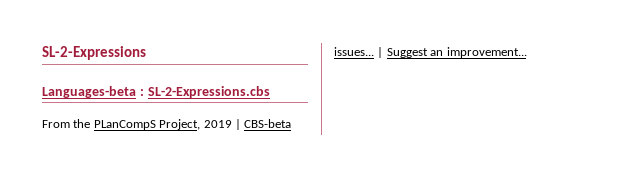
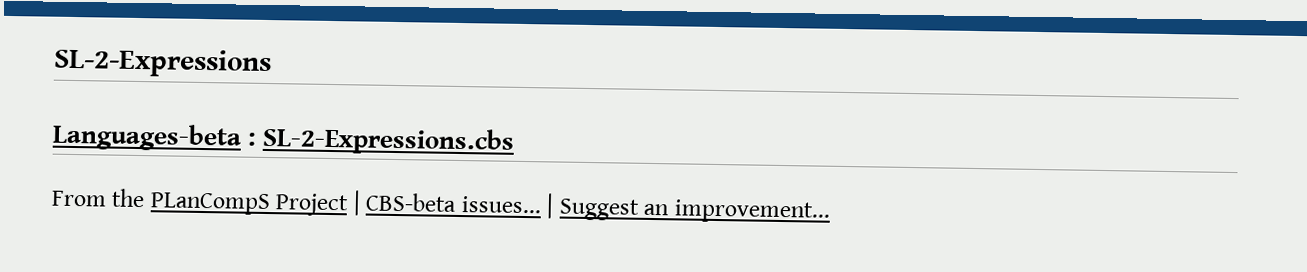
- From the PLanCompS Project, 2019 | CBS-beta issues...
+ From the PLanCompS Project | CBS-beta issues...

